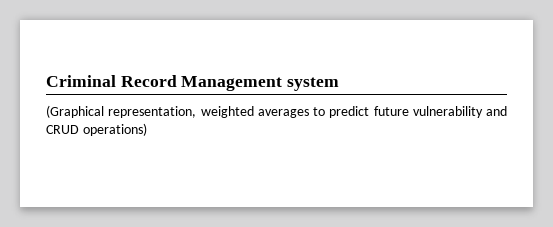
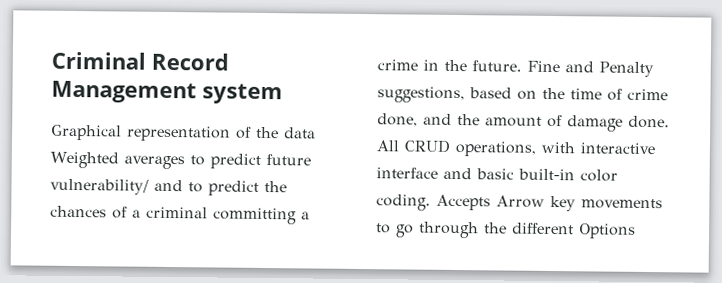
- (Graphical representation, weighted averages to predict future vulnerability and CRUD operations)
+ Graphical representation of the data Weighted averages to predict future vulnerability/ and to predict the chances of a criminal committing a crime in the future. Fine and Penalty suggestions, based on the time of crime done, and the amount of damage done. All CRUD operations, with interactive interface and basic built-in color coding. Accepts Arrow key movements to go through the different Options

